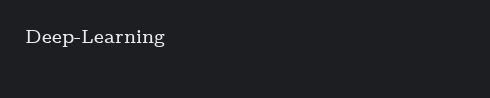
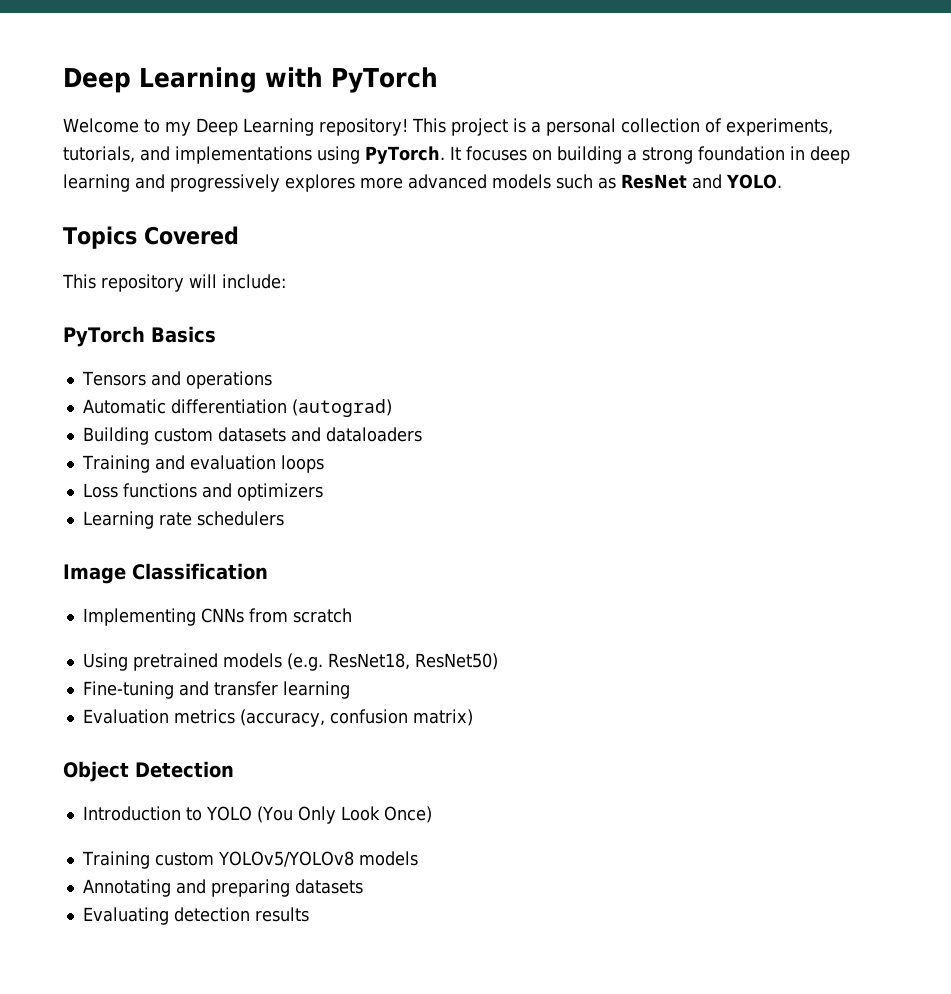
- Deep-Learning
+ Deep Learning with PyTorch
+ Welcome to my Deep Learning repository! This project is a personal collection of experiments, tutorials, and implementations using PyTorch. It focuses on building a strong foundation in deep learning and progressively explores more advanced models such as ResNet and YOLO.
+ Topics Covered
+ This repository will include:
+ PyTorch Basics
+ Tensors and operations
+ Automatic differentiation (autograd)
+ Building custom datasets and dataloaders
+ Training and evaluation loops
+ Loss functions and optimizers
+ Learning rate schedulers
+ Image Classification
+ Implementing CNNs from scratch
+ Using pretrained models (e.g. ResNet18, ResNet50)
+ Fine-tuning and transfer learning
+ Evaluation metrics (accuracy, confusion matrix)
+ Object Detection
+ Introduction to YOLO (You Only Look Once)
+ Training custom YOLOv5/YOLOv8 models
+ Annotating and preparing datasets
+ Evaluating detection results

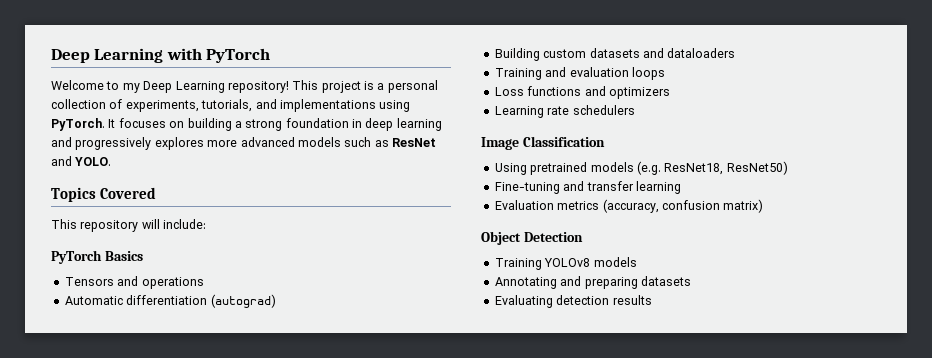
- Implementing CNNs from scratch
- Introduction to YOLO (You Only Look Once)
- Training custom YOLOv5/YOLOv8 models
+ Training YOLOv8 models

